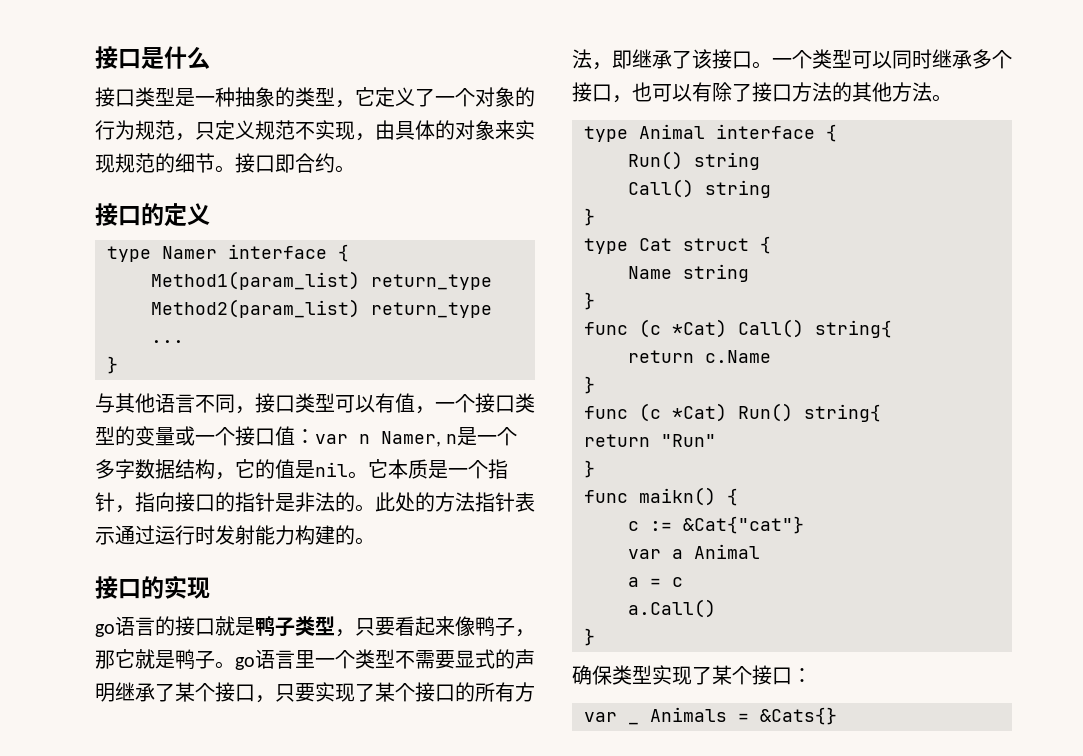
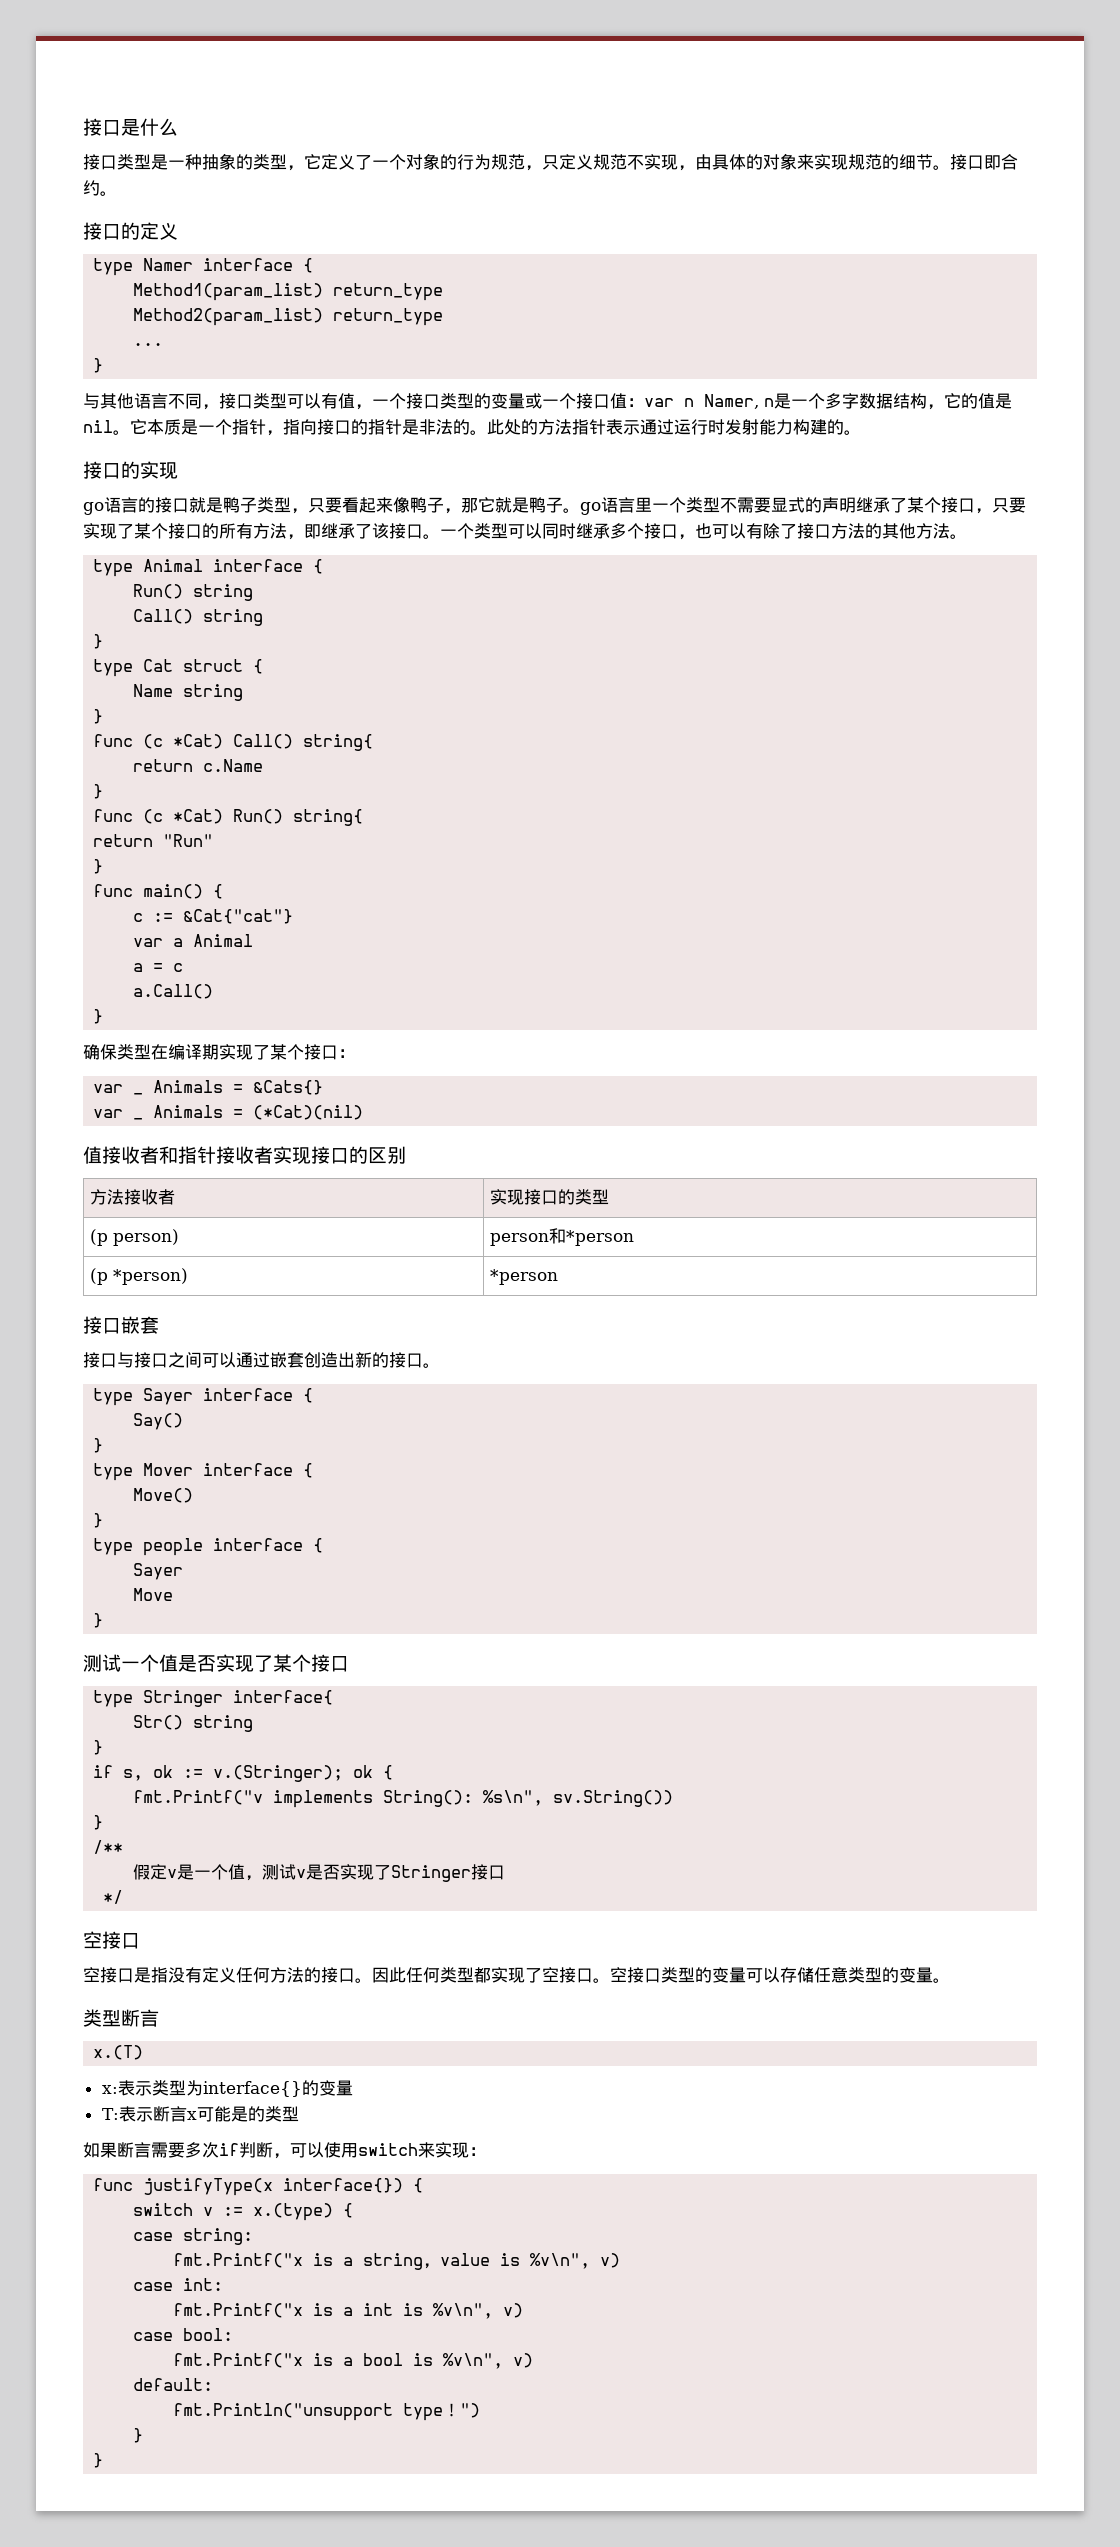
- func maikn() {
+ func main() {
- 确保类型实现了某个接口：
+ 确保类型在编译期实现了某个接口：
+ var _ Animals = (*Cat)(nil)
+ 值接收者和指针接收者实现接口的区别
+ 方法接收者 | 实现接口的类型
+ (p person) | person和*person
+ (p *person) | *person
+ 接口嵌套
+ 接口与接口之间可以通过嵌套创造出新的接口。
+ type Sayer interface {
+ Say()
+ }
+ type Mover interface {
+ Move()
+ }
+ type people interface {
+ Sayer
+ Move
+ }
+ 测试一个值是否实现了某个接口
+ type Stringer interface{
+ Str() string
+ }
+ if s, ok := v.(Stringer); ok {
+ fmt.Printf("v implements String(): %s\n", sv.String())
+ }
+ /**
+ 假定v是一个值，测试v是否实现了Stringer接口
+ */
+ 空接口
+ 空接口是指没有定义任何方法的接口。因此任何类型都实现了空接口。空接口类型的变量可以存储任意类型的变量。
+ 类型断言
+ x.(T)
+ x:表示类型为interface{}的变量
+ T:表示断言x可能是的类型
+ 如果断言需要多次if判断，可以使用switch来实现：
+ func justifyType(x interface{}) {
+ switch v := x.(type) {
+ case string:
+ fmt.Printf("x is a string，value is %v\n", v)
+ case int:
+ fmt.Printf("x is a int is %v\n", v)
+ case bool:
+ fmt.Printf("x is a bool is %v\n", v)
+ default:
+ fmt.Println("unsupport type！")
+ }
+ }

